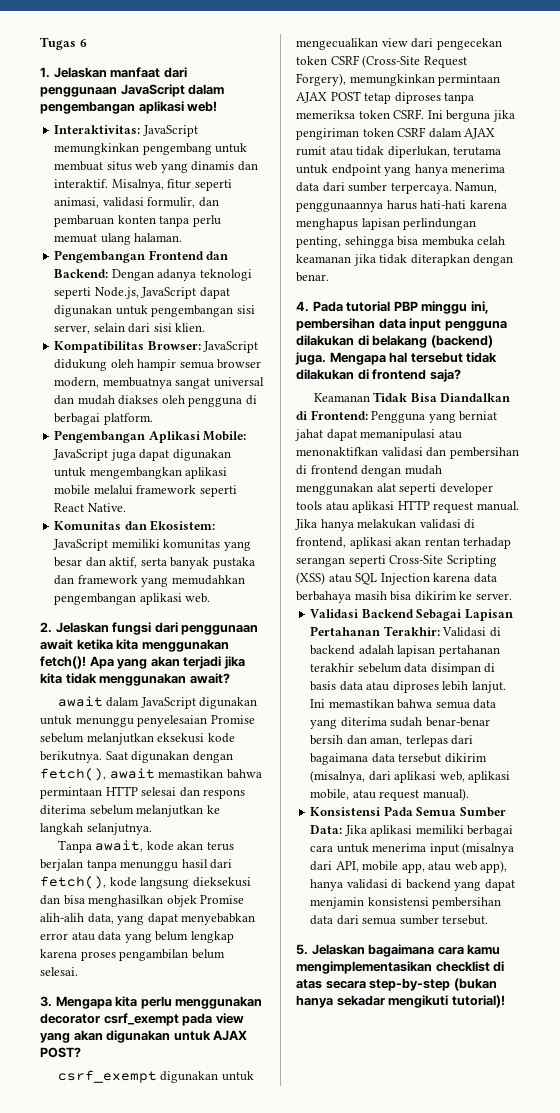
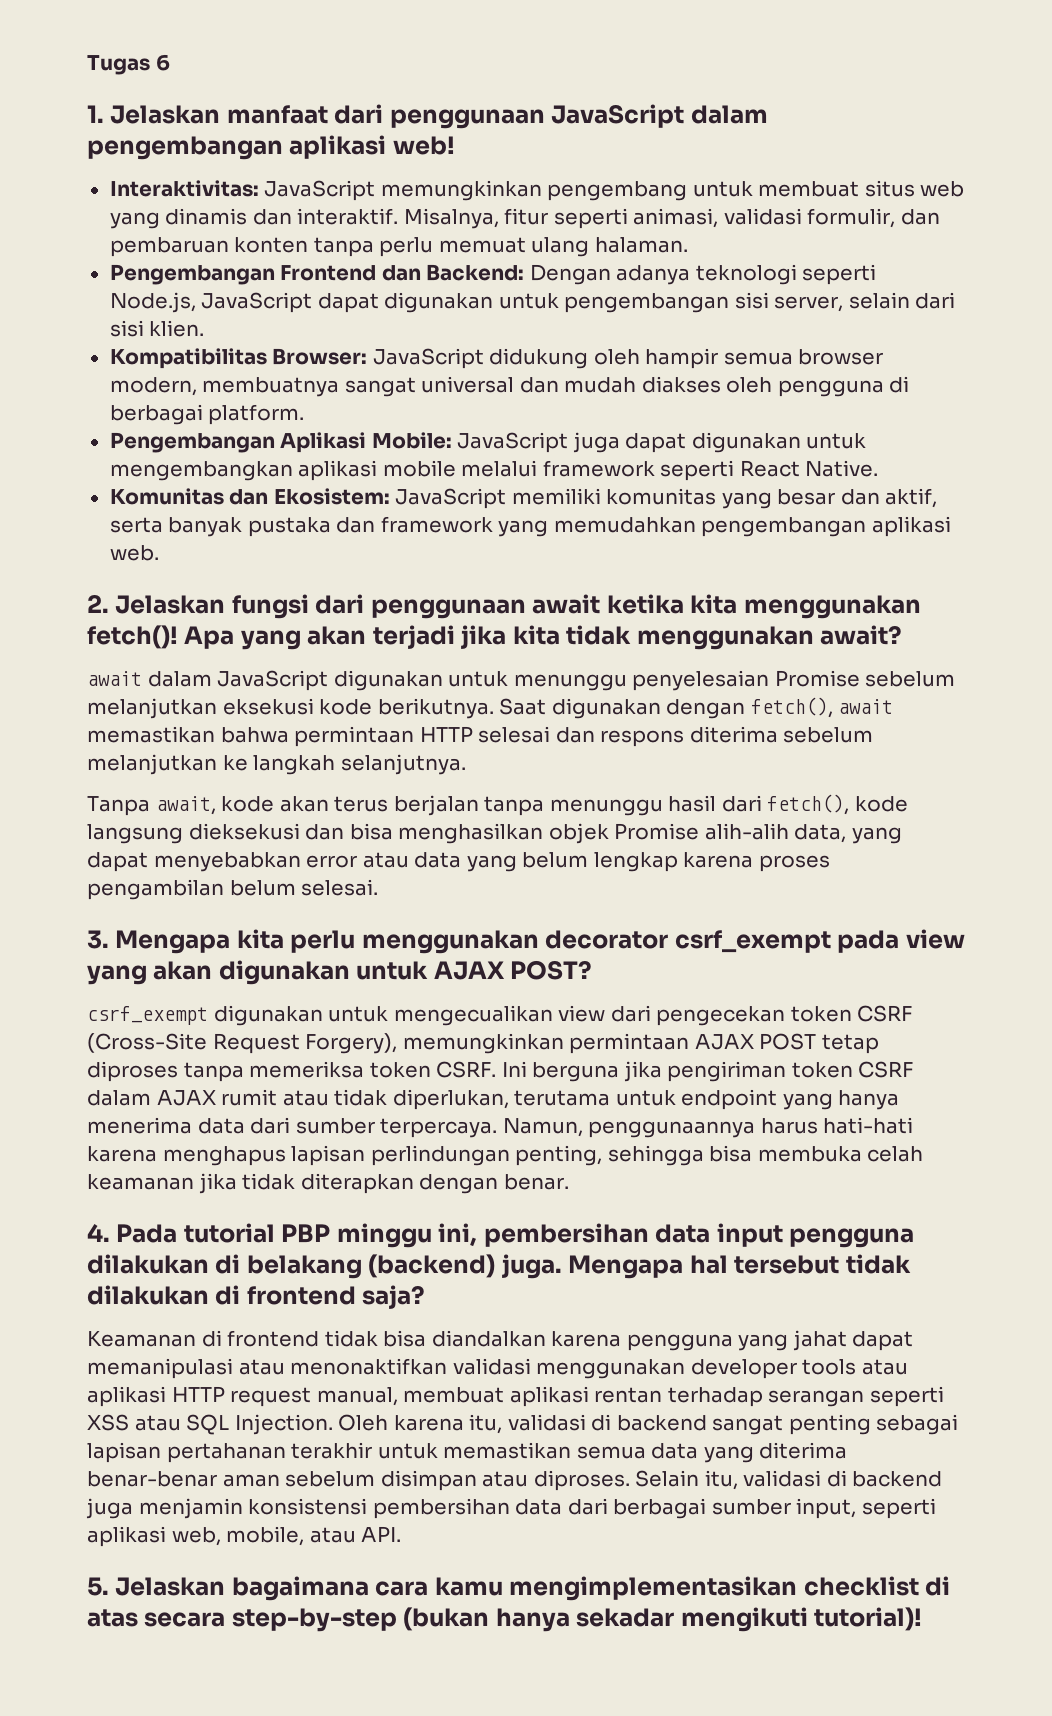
- Keamanan Tidak Bisa Diandalkan di Frontend: Pengguna yang berniat jahat dapat memanipulasi atau menonaktifkan validasi dan pembersihan di frontend dengan mudah menggunakan alat seperti developer tools atau aplikasi HTTP request manual. Jika hanya melakukan validasi di frontend, aplikasi akan rentan terhadap serangan seperti Cross-Site Scripting (XSS) atau SQL Injection karena data berbahaya masih bisa dikirim ke server.
- Validasi Backend Sebagai Lapisan Pertahanan Terakhir: Validasi di backend adalah lapisan pertahanan terakhir sebelum data disimpan di basis data atau diproses lebih lanjut. Ini memastikan bahwa semua data yang diterima sudah benar-benar bersih dan aman, terlepas dari bagaimana data tersebut dikirim (misalnya, dari aplikasi web, aplikasi mobile, atau request manual).
- Konsistensi Pada Semua Sumber Data: Jika aplikasi memiliki berbagai cara untuk menerima input (misalnya dari API, mobile app, atau web app), hanya validasi di backend yang dapat menjamin konsistensi pembersihan data dari semua sumber tersebut.
+ Keamanan di frontend tidak bisa diandalkan karena pengguna yang jahat dapat memanipulasi atau menonaktifkan validasi menggunakan developer tools atau aplikasi HTTP request manual, membuat aplikasi rentan terhadap serangan seperti XSS atau SQL Injection. Oleh karena itu, validasi di backend sangat penting sebagai lapisan pertahanan terakhir untuk memastikan semua data yang diterima benar-benar aman sebelum disimpan atau diproses. Selain itu, validasi di backend juga menjamin konsistensi pembersihan data dari berbagai sumber input, seperti aplikasi web, mobile, atau API.

